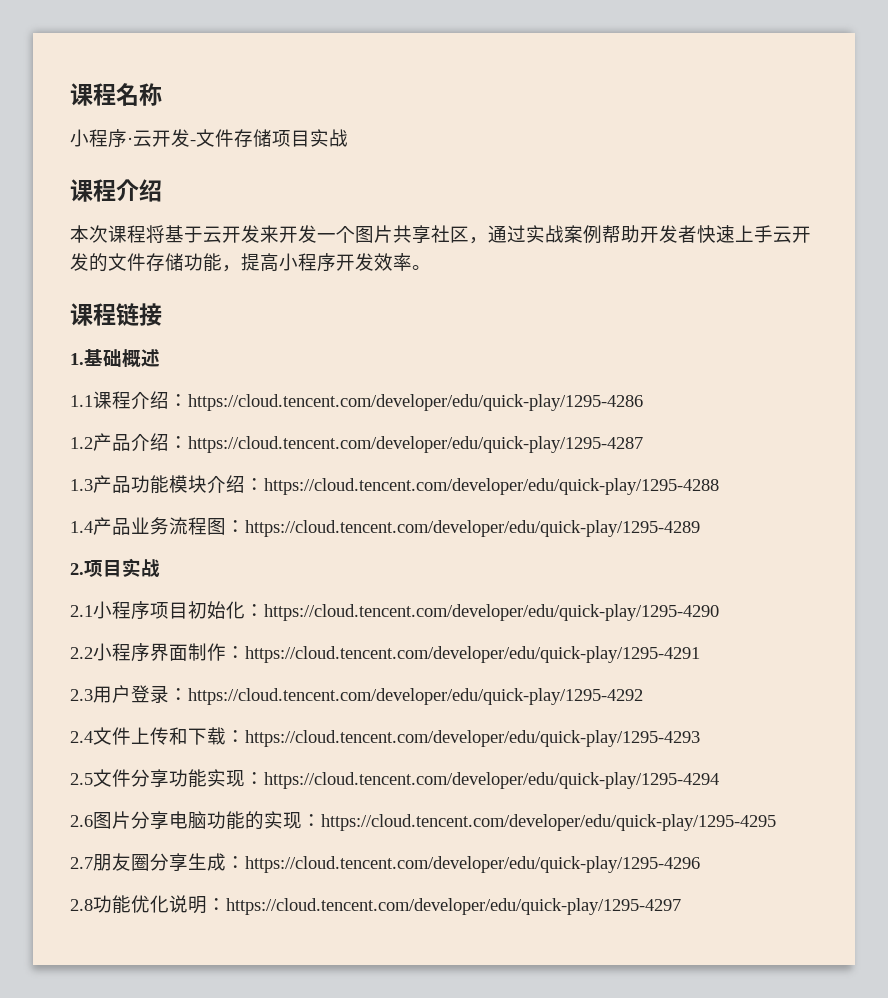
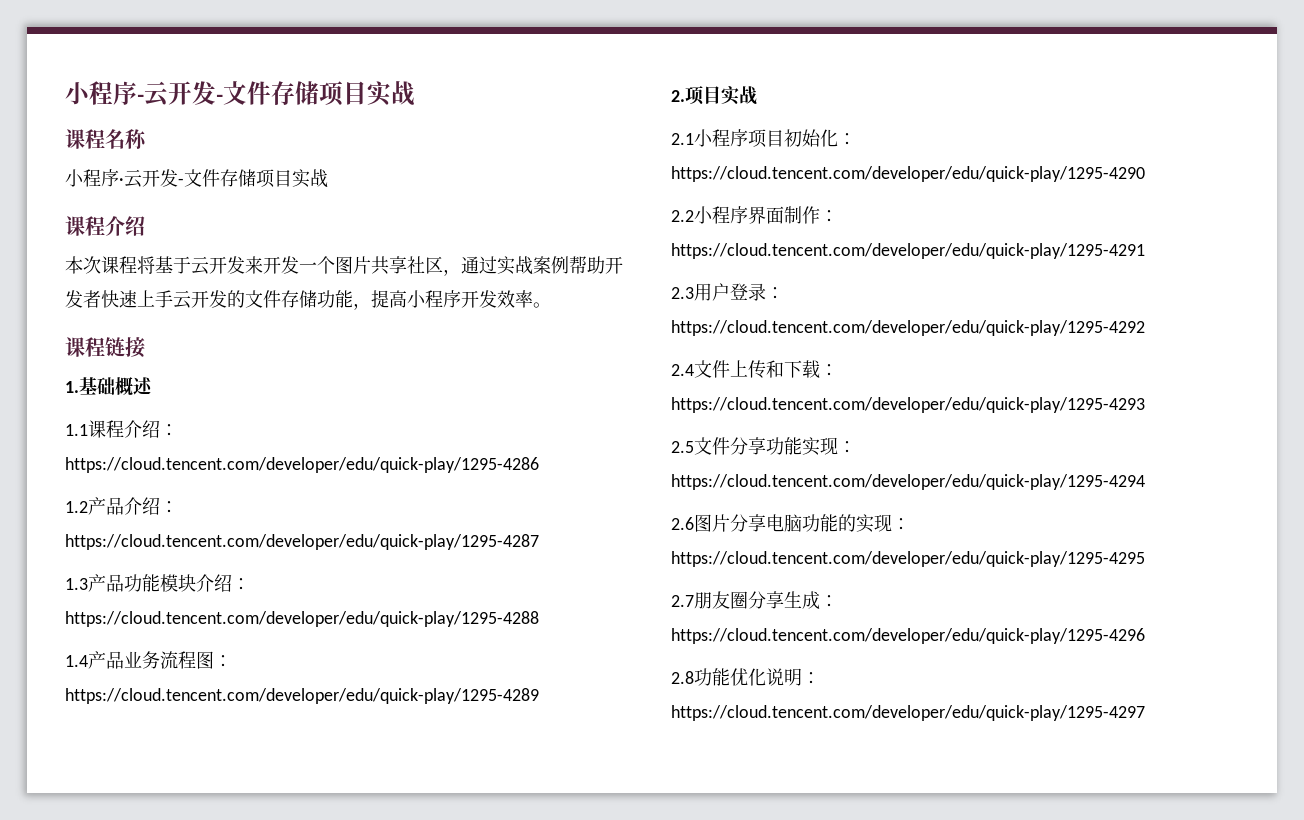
+ 小程序-云开发-文件存储项目实战

